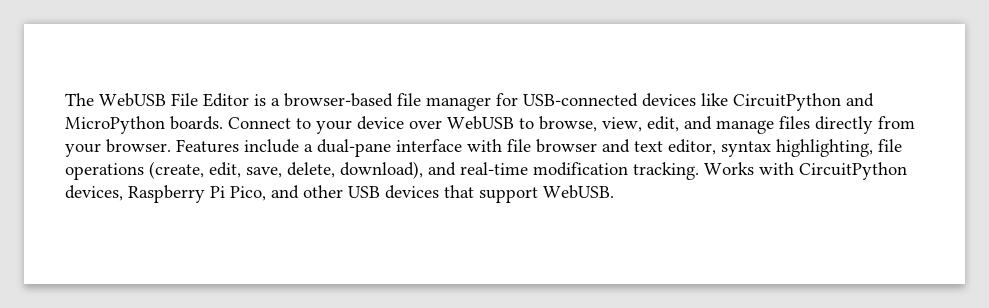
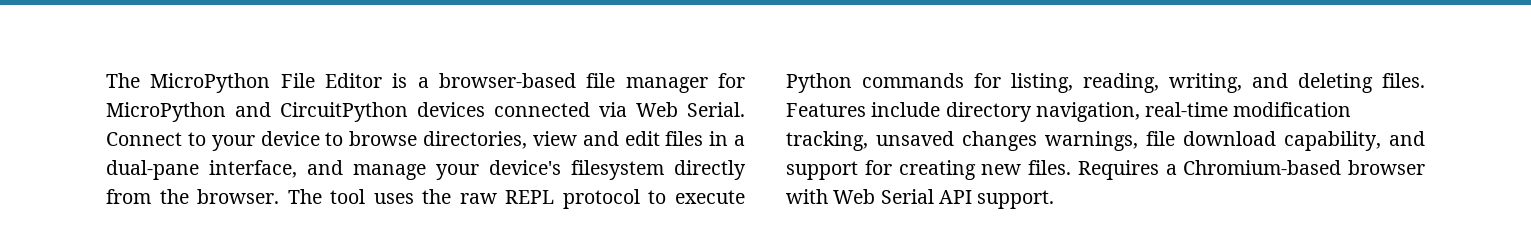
- The WebUSB File Editor is a browser-based file manager for USB-connected devices like CircuitPython and MicroPython boards. Connect to your device over WebUSB to browse, view, edit, and manage files directly from your browser. Features include a dual-pane interface with file browser and text editor, syntax highlighting, file operations (create, edit, save, delete, download), and real-time modification tracking. Works with CircuitPython devices, Raspberry Pi Pico, and other USB devices that support WebUSB.
+ The MicroPython File Editor is a browser-based file manager for MicroPython and CircuitPython devices connected via Web Serial. Connect to your device to browse directories, view and edit files in a dual-pane interface, and manage your device's filesystem directly from the browser. The tool uses the raw REPL protocol to execute Python commands for listing, reading, writing, and deleting files. Features include directory navigation, real-time modification tracking, unsaved changes warnings, file download capability, and support for creating new files. Requires a Chromium-based browser with Web Serial API support.

